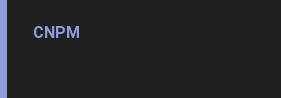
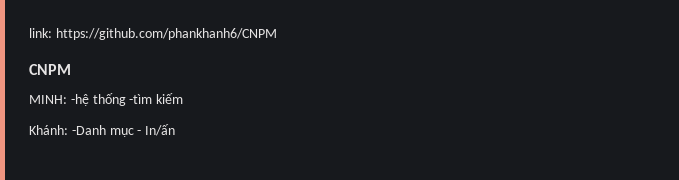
+ link: https://github.com/phankhanh6/CNPM
+ MINH: -hệ thống -tìm kiếm
+ Khánh: -Danh mục - In/ấn

